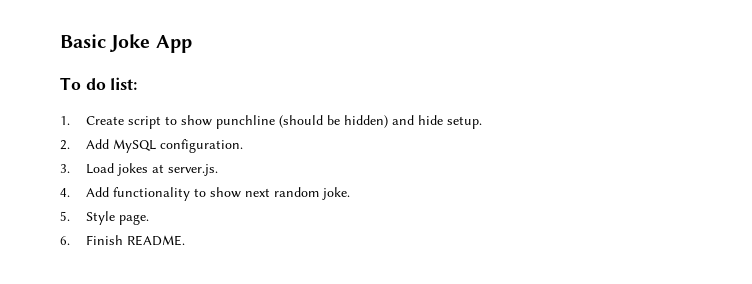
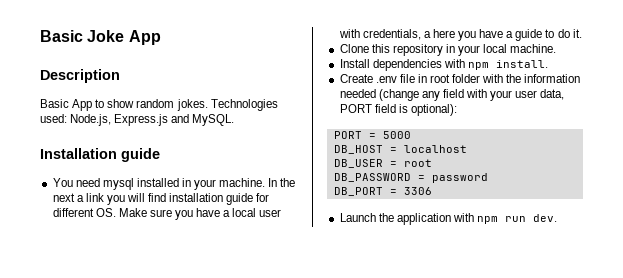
- To do list:
- 1. Create script to show punchline (should be hidden) and hide setup.
- 2. Add MySQL configuration.
- 3. Load jokes at server.js.
- 4. Add functionality to show next random joke.
- 5. Style page.
- 6. Finish README.
+ Description
+ Basic App to show random jokes. Technologies used: Node.js, Express.js and MySQL.
+ Installation guide
+ You need mysql installed in your machine. In the next a link you will find installation guide for different OS. Make sure you have a local user with credentials, a here you have a guide to do it.
+ Clone this repository in your local machine.
+ Install dependencies with npm install.
+ Create .env file in root folder with the information needed (change any field with your user data, PORT field is optional):
+ PORT = 5000
+ DB_HOST = localhost
+ DB_USER = root
+ DB_PASSWORD = password
+ DB_PORT = 3306
+ Launch the application with npm run dev.

